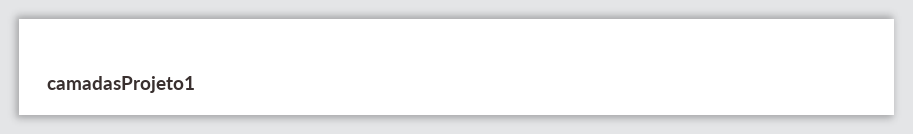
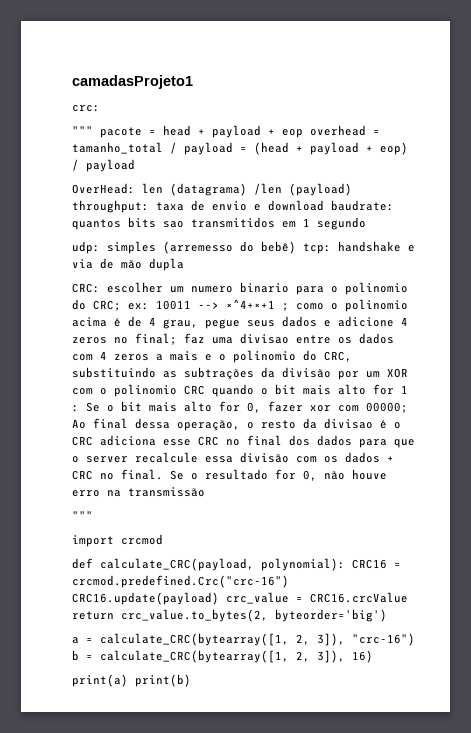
+ crc:
+ """ pacote = head + payload + eop overhead = tamanho_total / payload = (head + payload + eop) / payload
+ OverHead: len (datagrama) /len (payload) throughput: taxa de envio e download baudrate: quantos bits sao transmitidos em 1 segundo
+ udp: simples (arremesso do bebê) tcp: handshake e via de mão dupla
+ CRC: escolher um numero binario para o polinomio do CRC; ex: 10011 --> ×^4+×+1 ; como o polinomio acima é de 4 grau, pegue seus dados e adicione 4 zeros no final; faz uma divisao entre os dados com 4 zeros a mais e o polinomio do CRC, substituindo as subtrações da divisão por um XOR com o polinomio CRC quando o bit mais alto for 1 : Se o bit mais alto for 0, fazer xor com 00000; Ao final dessa operação, o resto da divisao é o CRC adiciona esse CRC no final dos dados para que o server recalcule essa divisão com os dados + CRC no final. Se o resultado for 0, não houve erro na transmissão
+ """
+ import crcmod
+ def calculate_CRC(payload, polynomial): CRC16 = crcmod.predefined.Crc("crc-16") CRC16.update(payload) crc_value = CRC16.crcValue return crc_value.to_bytes(2, byteorder='big')
+ a = calculate_CRC(bytearray([1, 2, 3]), "crc-16") b = calculate_CRC(bytearray([1, 2, 3]), 16)
+ print(a) print(b)

